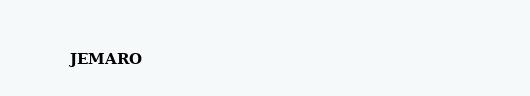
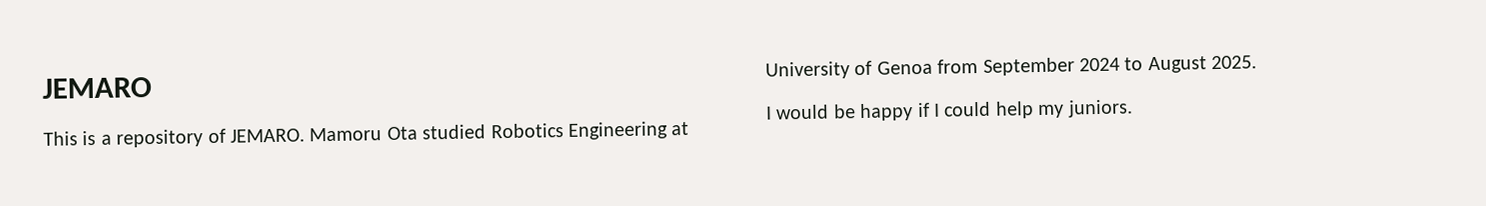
+ This is a repository of JEMARO. Mamoru Ota studied Robotics Engineering at University of Genoa from September 2024 to August 2025.
+ I would be happy if I could help my juniors.

